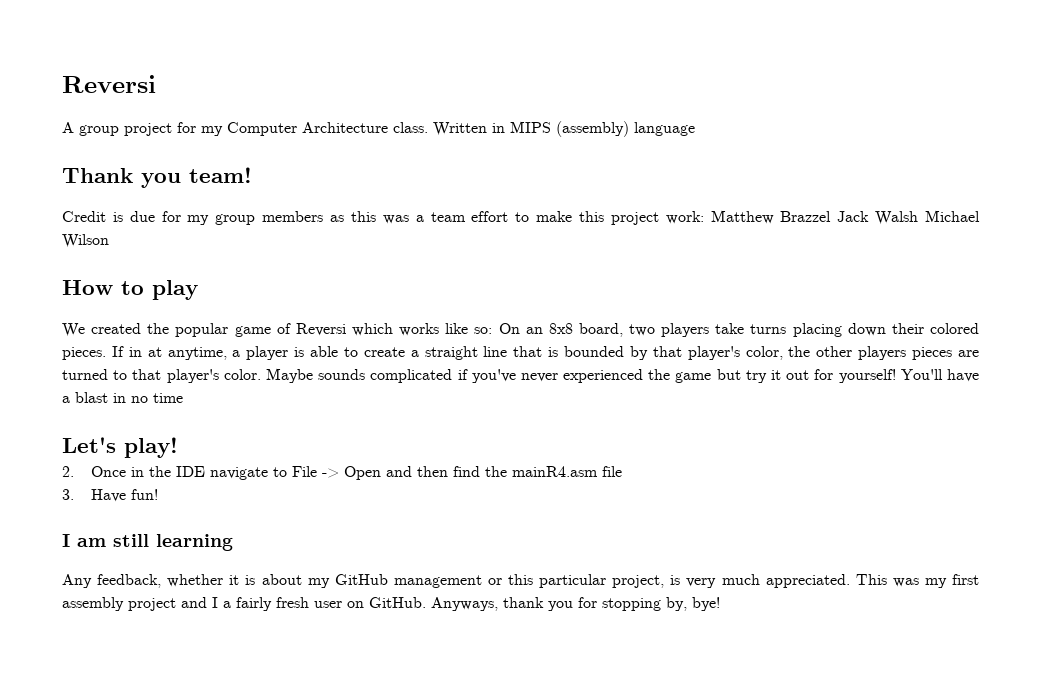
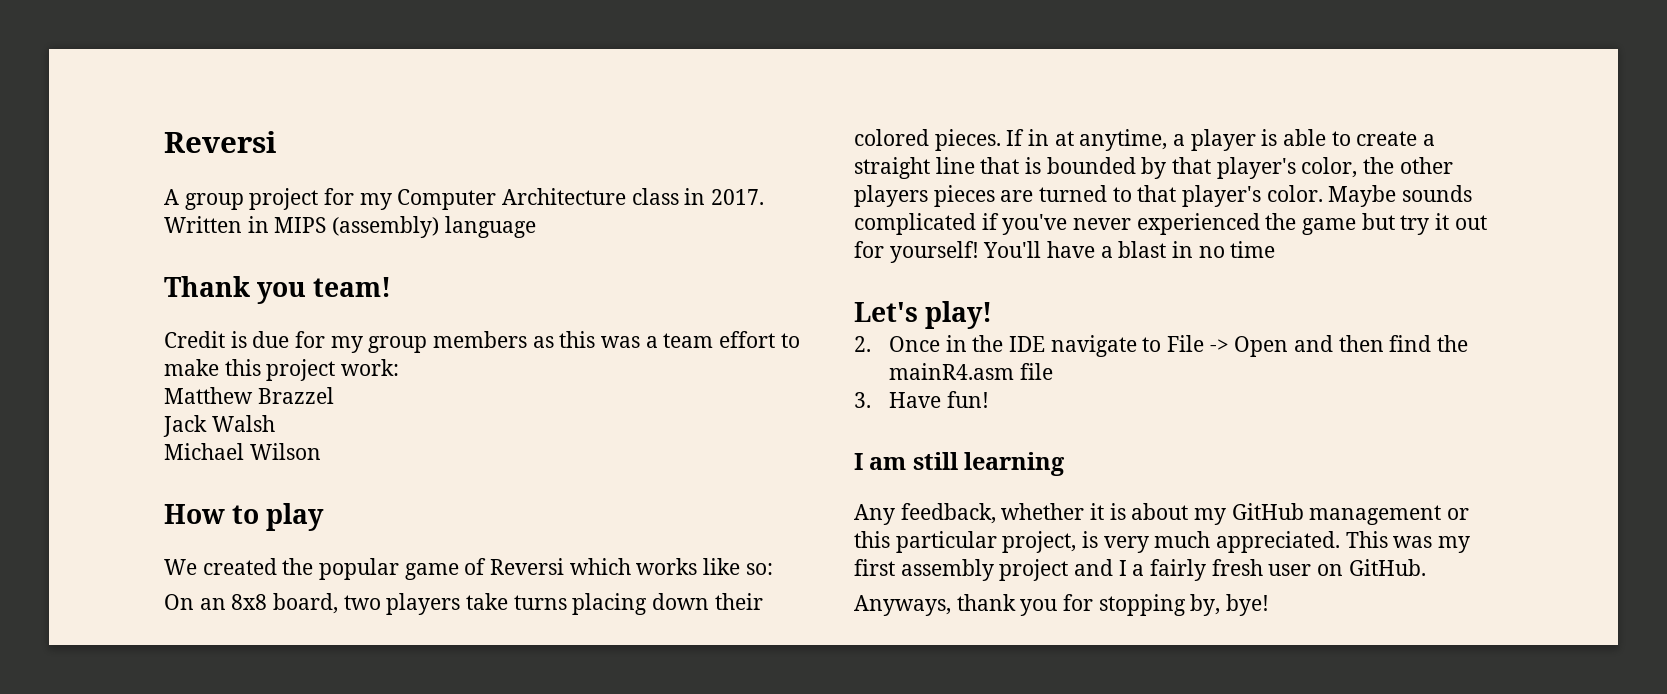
- A group project for my Computer Architecture class.
+ A group project for my Computer Architecture class in 2017.
- Credit is due for my group members as this was a team effort to make this project work: Matthew Brazzel Jack Walsh Michael Wilson
+ Credit is due for my group members as this was a team effort to make this project work:
+ Matthew Brazzel
+ Jack Walsh
+ Michael Wilson
- We created the popular game of Reversi which works like so: On an 8x8 board, two players take turns placing down their colored pieces.
+ We created the popular game of Reversi which works like so:
+ On an 8x8 board, two players take turns placing down their colored pieces.
- This was my first assembly project and I a fairly fresh user on GitHub. Anyways, thank you for stopping by, bye!
+ This was my first assembly project and I a fairly fresh user on GitHub.
+ Anyways, thank you for stopping by, bye!

